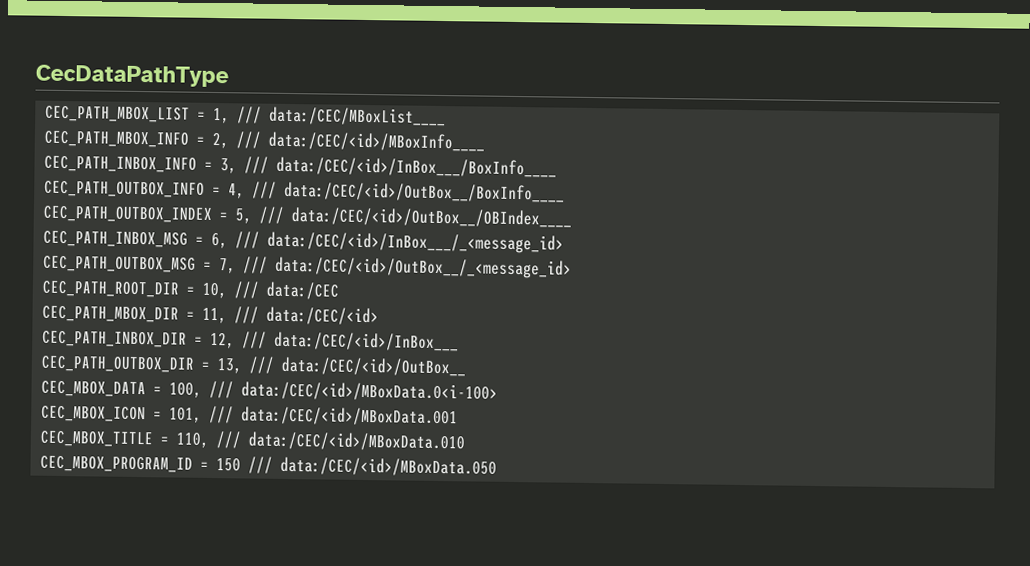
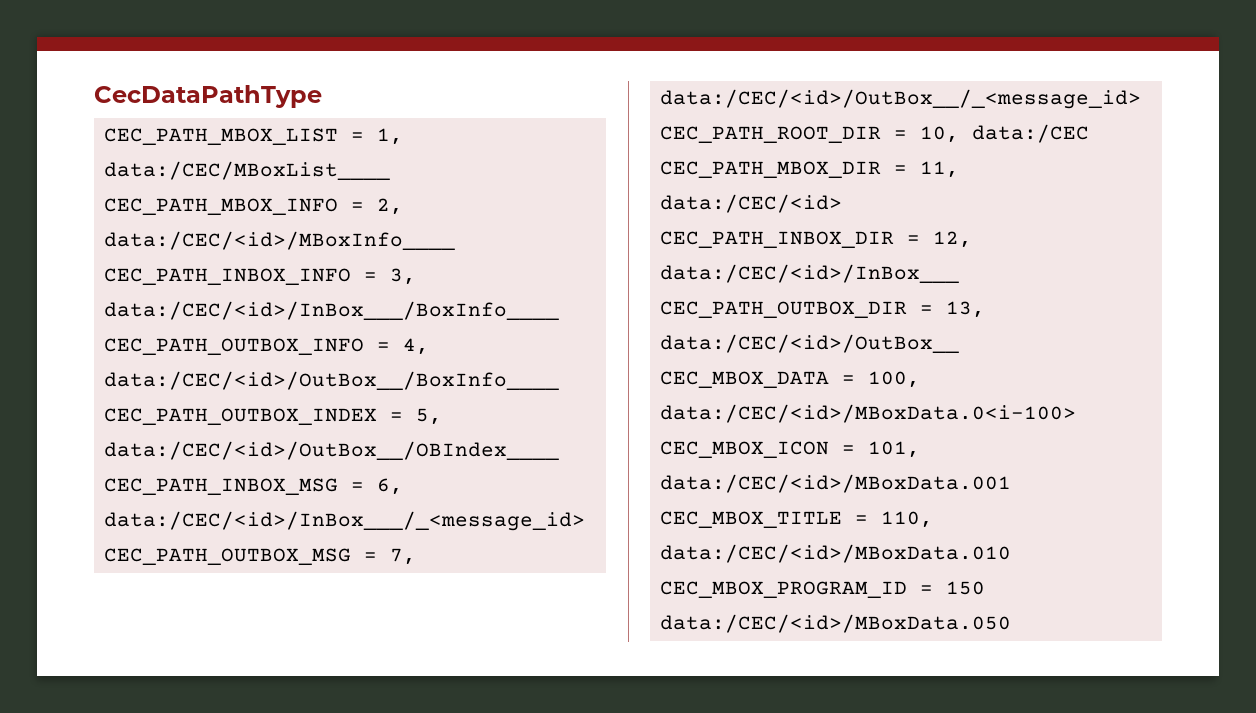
- CEC_PATH_MBOX_LIST = 1, /// data:/CEC/MBoxList____
+ CEC_PATH_MBOX_LIST = 1, data:/CEC/MBoxList____
- CEC_PATH_MBOX_INFO = 2, /// data:/CEC/<id>/MBoxInfo____
+ CEC_PATH_MBOX_INFO = 2, data:/CEC/<id>/MBoxInfo____
- CEC_PATH_INBOX_INFO = 3, /// data:/CEC/<id>/InBox___/BoxInfo____
+ CEC_PATH_INBOX_INFO = 3, data:/CEC/<id>/InBox___/BoxInfo____
- CEC_PATH_OUTBOX_INFO = 4, /// data:/CEC/<id>/OutBox__/BoxInfo____
+ CEC_PATH_OUTBOX_INFO = 4, data:/CEC/<id>/OutBox__/BoxInfo____
- CEC_PATH_OUTBOX_INDEX = 5, /// data:/CEC/<id>/OutBox__/OBIndex____
+ CEC_PATH_OUTBOX_INDEX = 5, data:/CEC/<id>/OutBox__/OBIndex____
- CEC_PATH_INBOX_MSG = 6, /// data:/CEC/<id>/InBox___/_<message_id>
+ CEC_PATH_INBOX_MSG = 6, data:/CEC/<id>/InBox___/_<message_id>
- CEC_PATH_OUTBOX_MSG = 7, /// data:/CEC/<id>/OutBox__/_<message_id>
+ CEC_PATH_OUTBOX_MSG = 7, data:/CEC/<id>/OutBox__/_<message_id>
- CEC_PATH_ROOT_DIR = 10, /// data:/CEC
+ CEC_PATH_ROOT_DIR = 10, data:/CEC
- CEC_PATH_MBOX_DIR = 11, /// data:/CEC/<id>
+ CEC_PATH_MBOX_DIR = 11, data:/CEC/<id>
- CEC_PATH_INBOX_DIR = 12, /// data:/CEC/<id>/InBox___
+ CEC_PATH_INBOX_DIR = 12, data:/CEC/<id>/InBox___
- CEC_PATH_OUTBOX_DIR = 13, /// data:/CEC/<id>/OutBox__
+ CEC_PATH_OUTBOX_DIR = 13, data:/CEC/<id>/OutBox__
- CEC_MBOX_DATA = 100, /// data:/CEC/<id>/MBoxData.0<i-100>
+ CEC_MBOX_DATA = 100, data:/CEC/<id>/MBoxData.0<i-100>
- CEC_MBOX_ICON = 101, /// data:/CEC/<id>/MBoxData.001
+ CEC_MBOX_ICON = 101, data:/CEC/<id>/MBoxData.001
- CEC_MBOX_TITLE = 110, /// data:/CEC/<id>/MBoxData.010
+ CEC_MBOX_TITLE = 110, data:/CEC/<id>/MBoxData.010
- CEC_MBOX_PROGRAM_ID = 150 /// data:/CEC/<id>/MBoxData.050
+ CEC_MBOX_PROGRAM_ID = 150 data:/CEC/<id>/MBoxData.050

